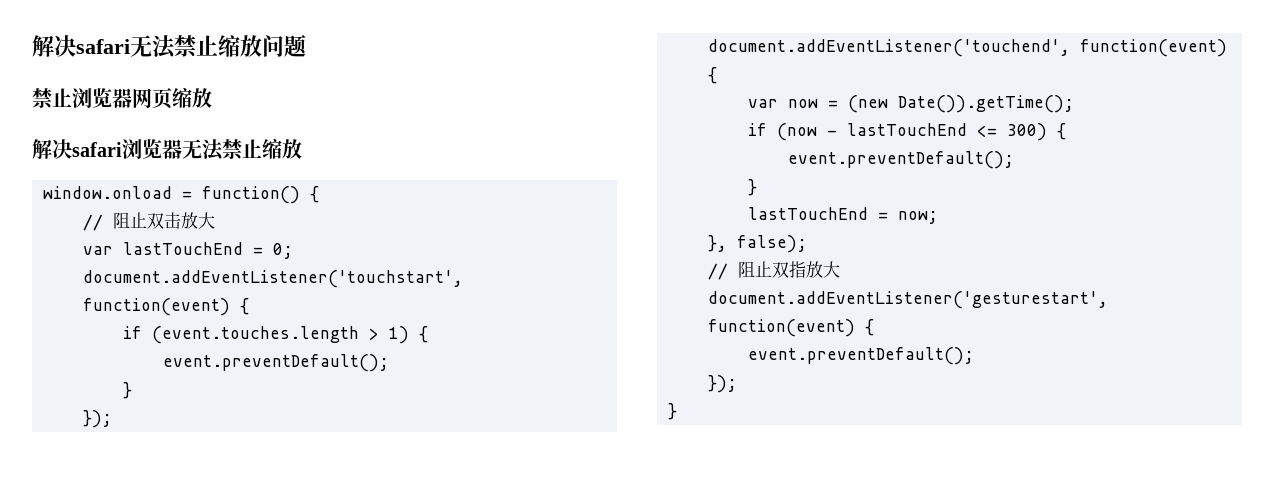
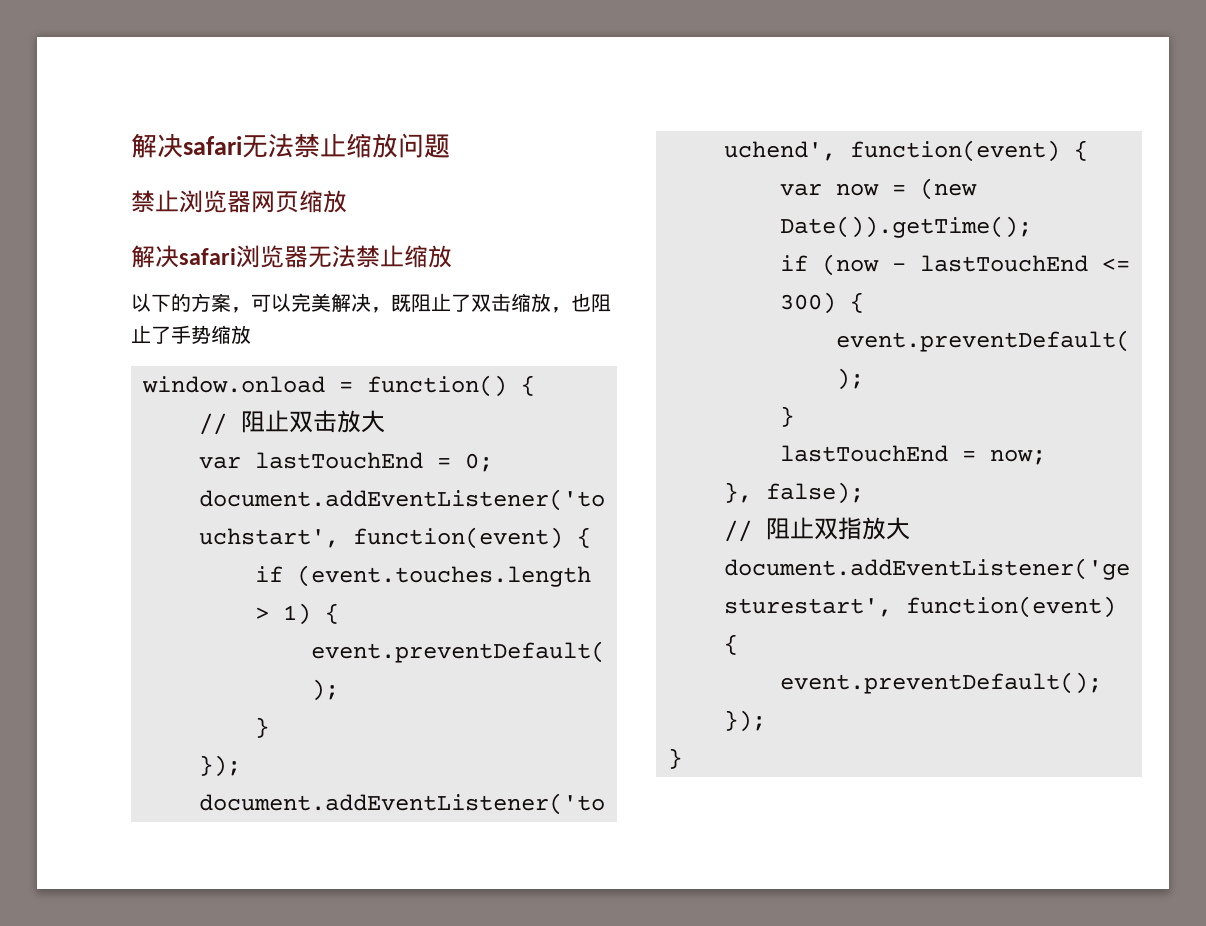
+ 以下的方案，可以完美解决，既阻止了双击缩放，也阻止了手势缩放

